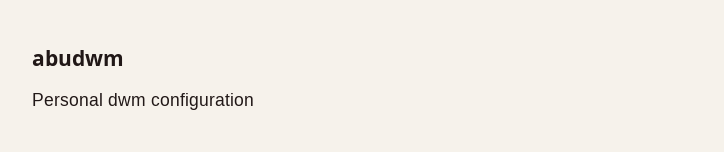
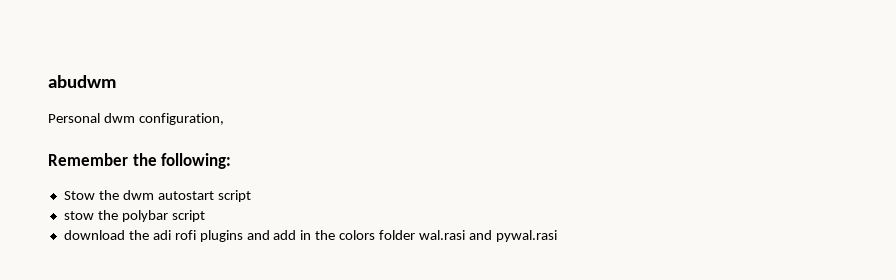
- Personal dwm configuration
+ Personal dwm configuration,
+ Remember the following:
+ Stow the dwm autostart script
+ stow the polybar script
+ download the adi rofi plugins and add in the colors folder wal.rasi and pywal.rasi

